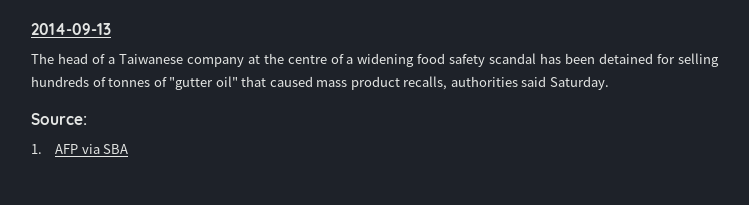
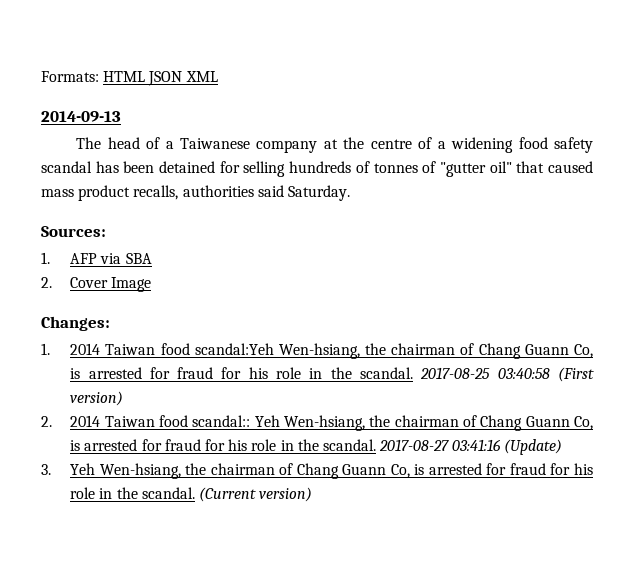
+ Formats: HTML JSON XML
- Source:
+ Sources:
+ 2. Cover Image
+ Changes:
+ 1. 2014 Taiwan food scandal:Yeh Wen-hsiang, the chairman of Chang Guann Co, is arrested for fraud for his role in the scandal. 2017-08-25 03:40:58 (First version)
+ 2. 2014 Taiwan food scandal:: Yeh Wen-hsiang, the chairman of Chang Guann Co, is arrested for fraud for his role in the scandal. 2017-08-27 03:41:16 (Update)
+ 3. Yeh Wen-hsiang, the chairman of Chang Guann Co, is arrested for fraud for his role in the scandal. (Current version)

